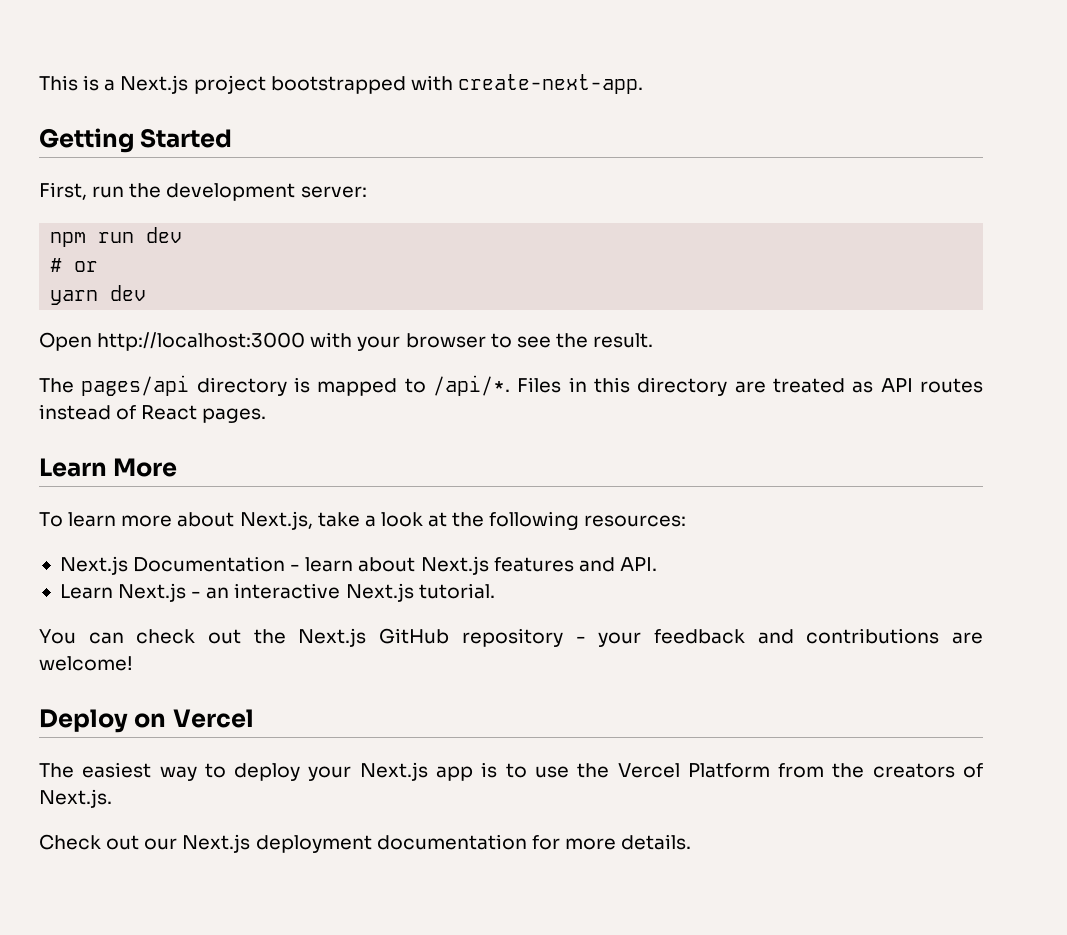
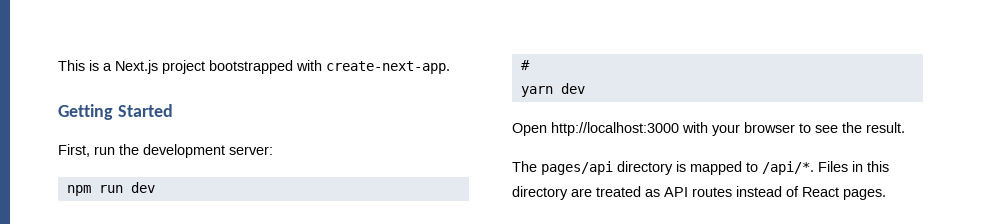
- # or
+ #
- Learn More
- To learn more about Next.js, take a look at the following resources:
- Next.js Documentation - learn about Next.js features and API.
- Learn Next.js - an interactive Next.js tutorial.
- You can check out the Next.js GitHub repository - your feedback and contributions are welcome!
- Deploy on Vercel
- The easiest way to deploy your Next.js app is to use the Vercel Platform from the creators of Next.js.
- Check out our Next.js deployment documentation for more details.

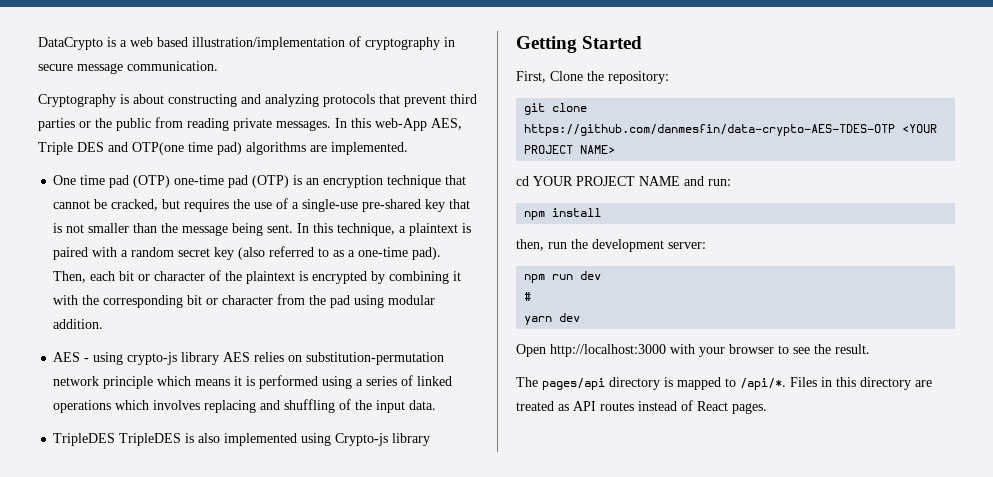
- This is a Next.js project bootstrapped with create-next-app.
+ DataCrypto is a web based illustration/implementation of cryptography in secure message communication.
+ Cryptography is about constructing and analyzing protocols that prevent third parties or the public from reading private messages. In this web-App AES, Triple DES and OTP(one time pad) algorithms are implemented.
+ One time pad (OTP) one-time pad (OTP) is an encryption technique that cannot be cracked, but requires the use of a single-use pre-shared key that is not smaller than the message being sent. In this technique, a plaintext is paired with a random secret key (also referred to as a one-time pad). Then, each bit or character of the plaintext is encrypted by combining it with the corresponding bit or character from the pad using modular addition.
+ AES - using crypto-js library AES relies on substitution-permutation network principle which means it is performed using a series of linked operations which involves replacing and shuffling of the input data.
+ TripleDES TripleDES is also implemented using Crypto-js library
  Getting Started
- First, run the development server:
+ First, Clone the repository:
+ git clone https://github.com/danmesfin/data-crypto-AES-TDES-OTP <YOUR PROJECT NAME>
+ cd YOUR PROJECT NAME and run:
+ npm install
+ then, run the development server:

